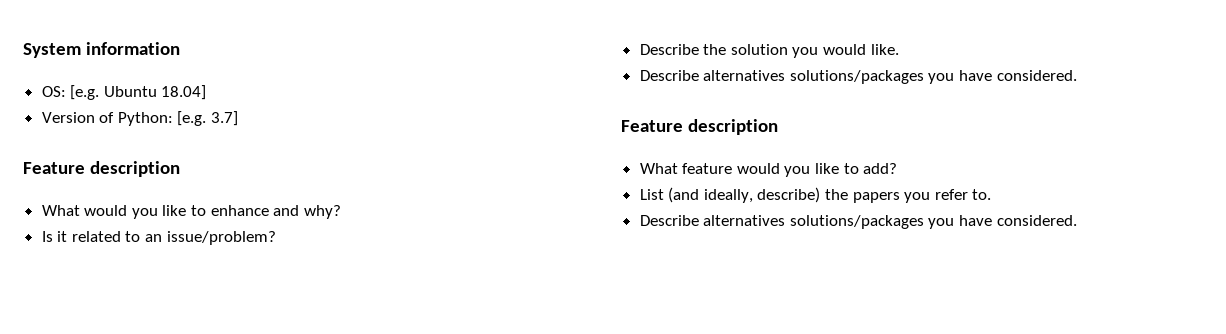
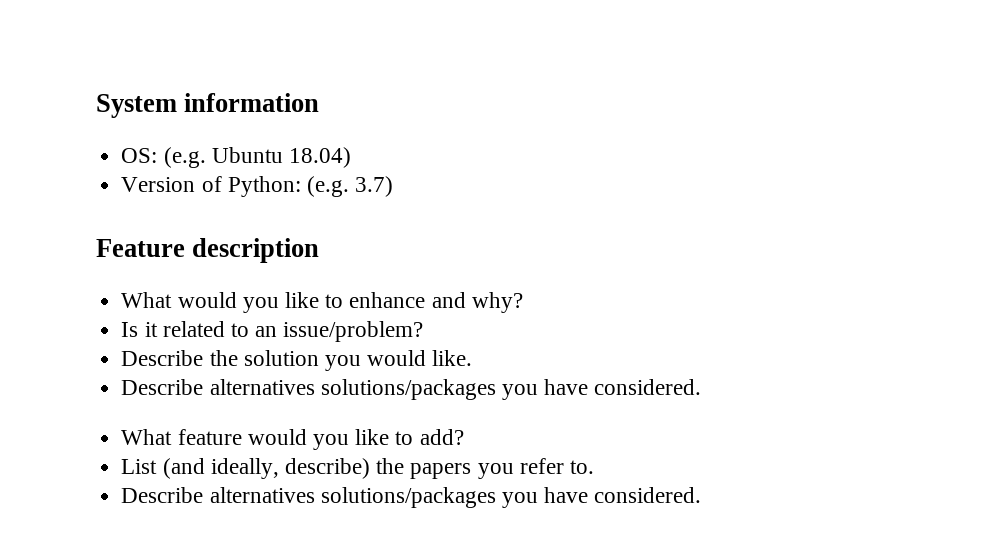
- OS: [e.g. Ubuntu 18.04]
+ OS: (e.g. Ubuntu 18.04)
- Version of Python: [e.g. 3.7]
+ Version of Python: (e.g. 3.7)
  Describe the solution you would like.
  Describe alternatives solutions/packages you have considered.
- Feature description

